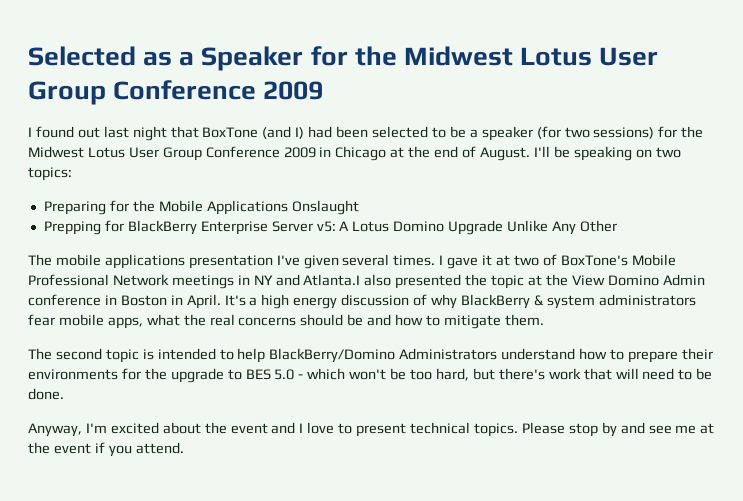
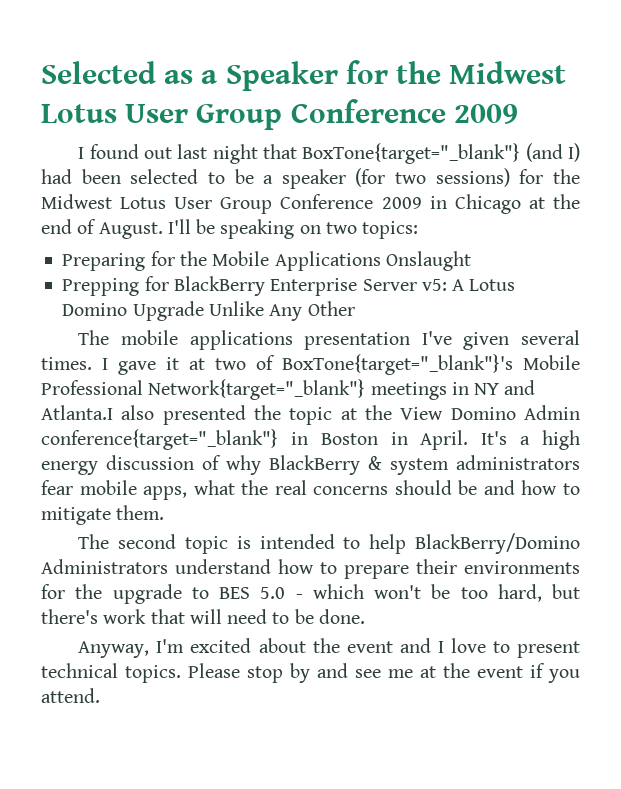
- I found out last night that BoxTone (and I) had been selected to be a speaker (for two sessions) for the Midwest Lotus User Group Conference 2009 in Chicago at the end of August.
+ I found out last night that BoxTone{target="_blank"} (and I) had been selected to be a speaker (for two sessions) for the Midwest Lotus User Group Conference 2009 in Chicago at the end of August.
- I gave it at two of BoxTone's Mobile Professional Network meetings in NY and Atlanta.I also presented the topic at the View Domino Admin conference in Boston in April.
+ I gave it at two of BoxTone{target="_blank"}'s Mobile Professional Network{target="_blank"} meetings in NY and Atlanta.I also presented the topic at the View Domino Admin conference{target="_blank"} in Boston in April.

